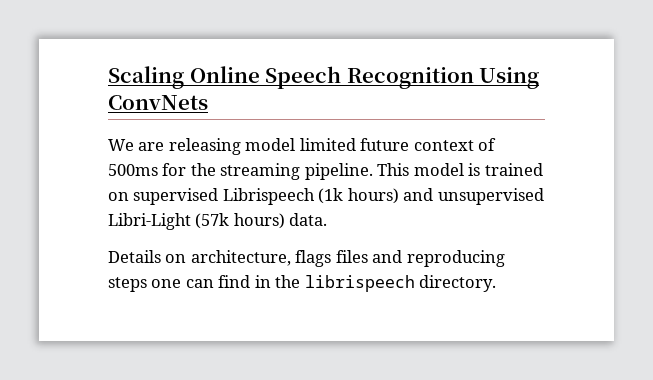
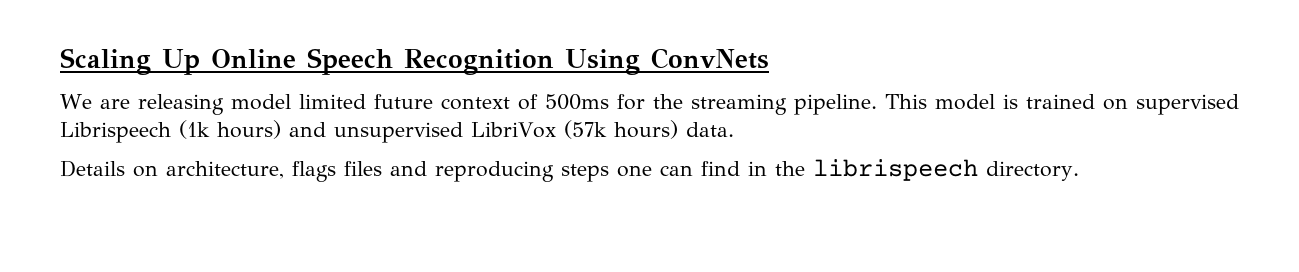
- Scaling Online Speech Recognition Using ConvNets
+ Scaling Up Online Speech Recognition Using ConvNets
- This model is trained on supervised Librispeech (1k hours) and unsupervised Libri-Light (57k hours) data.
+ This model is trained on supervised Librispeech (1k hours) and unsupervised LibriVox (57k hours) data.

